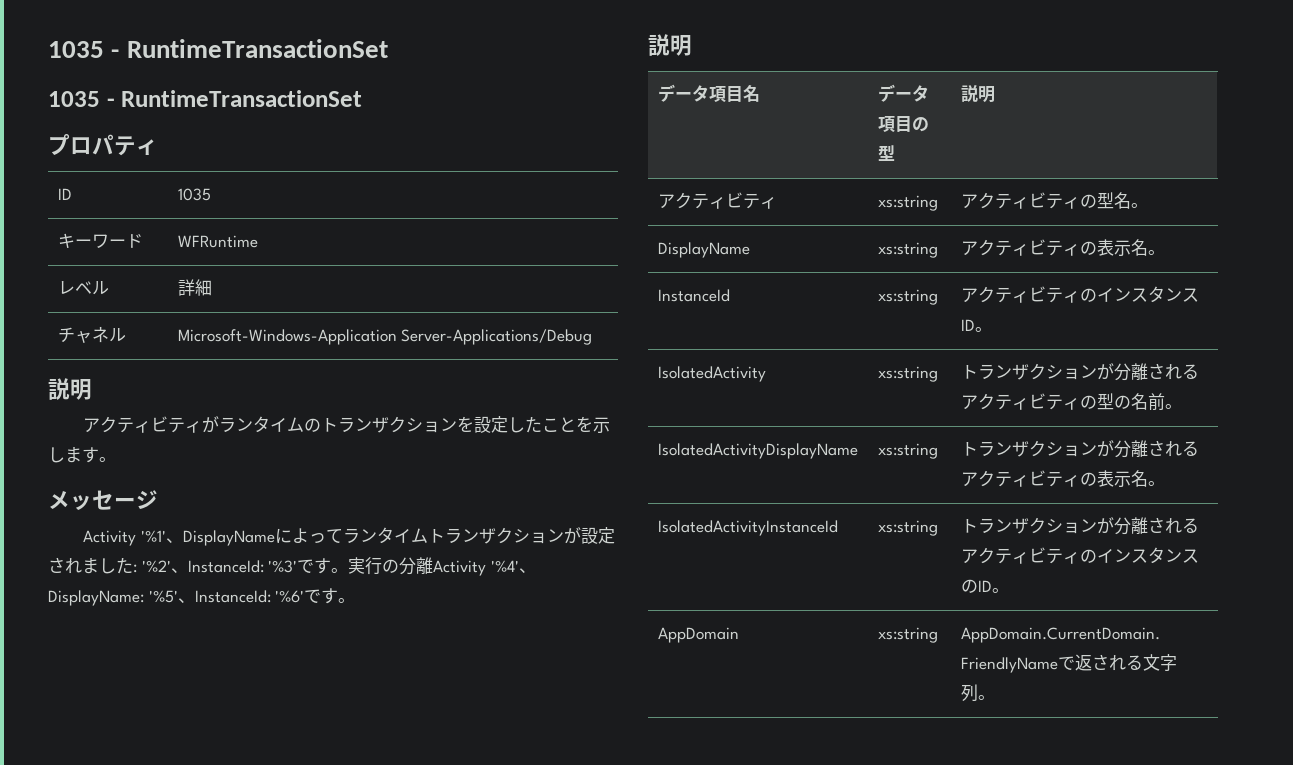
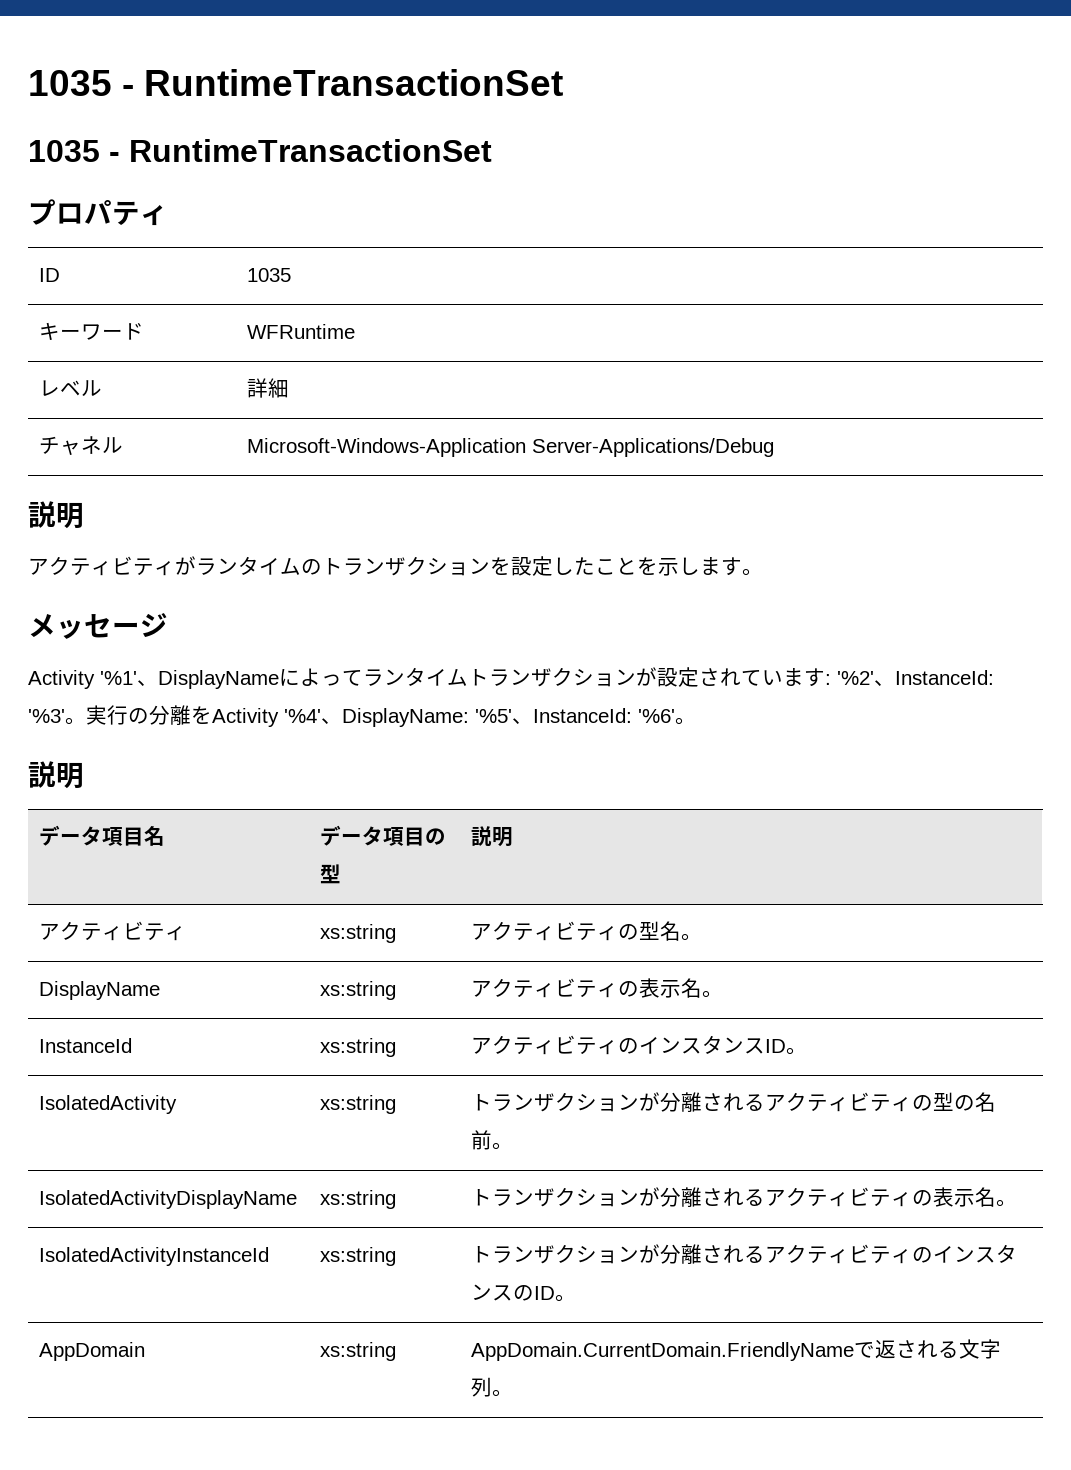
- Activity '%1'、DisplayNameによってランタイムトランザクションが設定されました: '%2'、InstanceId: '%3'です。
+ Activity '%1'、DisplayNameによってランタイムトランザクションが設定されています: '%2'、InstanceId: '%3'。
- 実行の分離Activity '%4'、DisplayName: '%5'、InstanceId: '%6'です。
+ 実行の分離をActivity '%4'、DisplayName: '%5'、InstanceId: '%6'。

